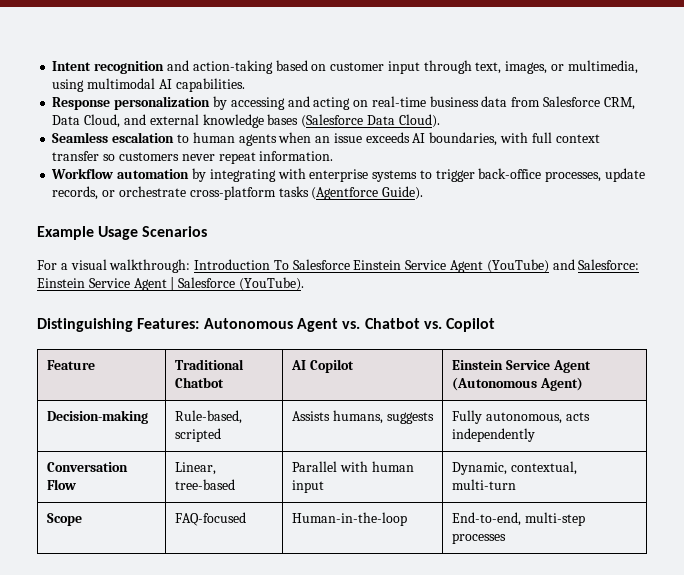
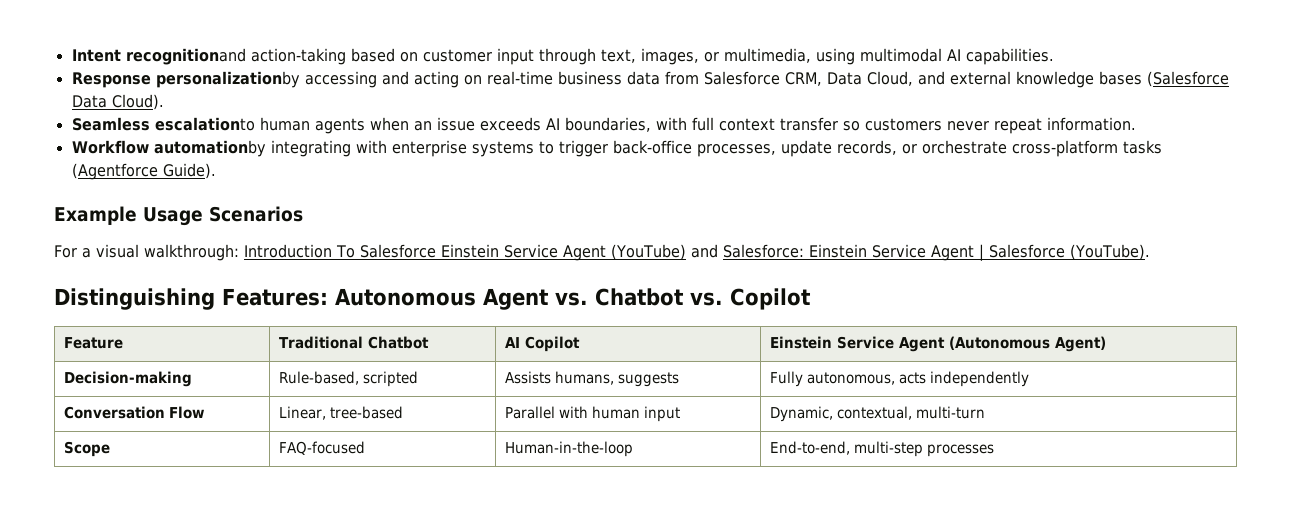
- Intent recognition and action-taking based on customer input through text, images, or multimedia, using multimodal AI capabilities.
+ Intent recognitionand action-taking based on customer input through text, images, or multimedia, using multimodal AI capabilities.
- Response personalization by accessing and acting on real-time business data from Salesforce CRM, Data Cloud, and external knowledge bases (Salesforce Data Cloud).
+ Response personalizationby accessing and acting on real-time business data from Salesforce CRM, Data Cloud, and external knowledge bases (Salesforce Data Cloud).
- Seamless escalation to human agents when an issue exceeds AI boundaries, with full context transfer so customers never repeat information.
+ Seamless escalationto human agents when an issue exceeds AI boundaries, with full context transfer so customers never repeat information.
- Workflow automation by integrating with enterprise systems to trigger back-office processes, update records, or orchestrate cross-platform tasks (Agentforce Guide).
+ Workflow automationby integrating with enterprise systems to trigger back-office processes, update records, or orchestrate cross-platform tasks (Agentforce Guide).

